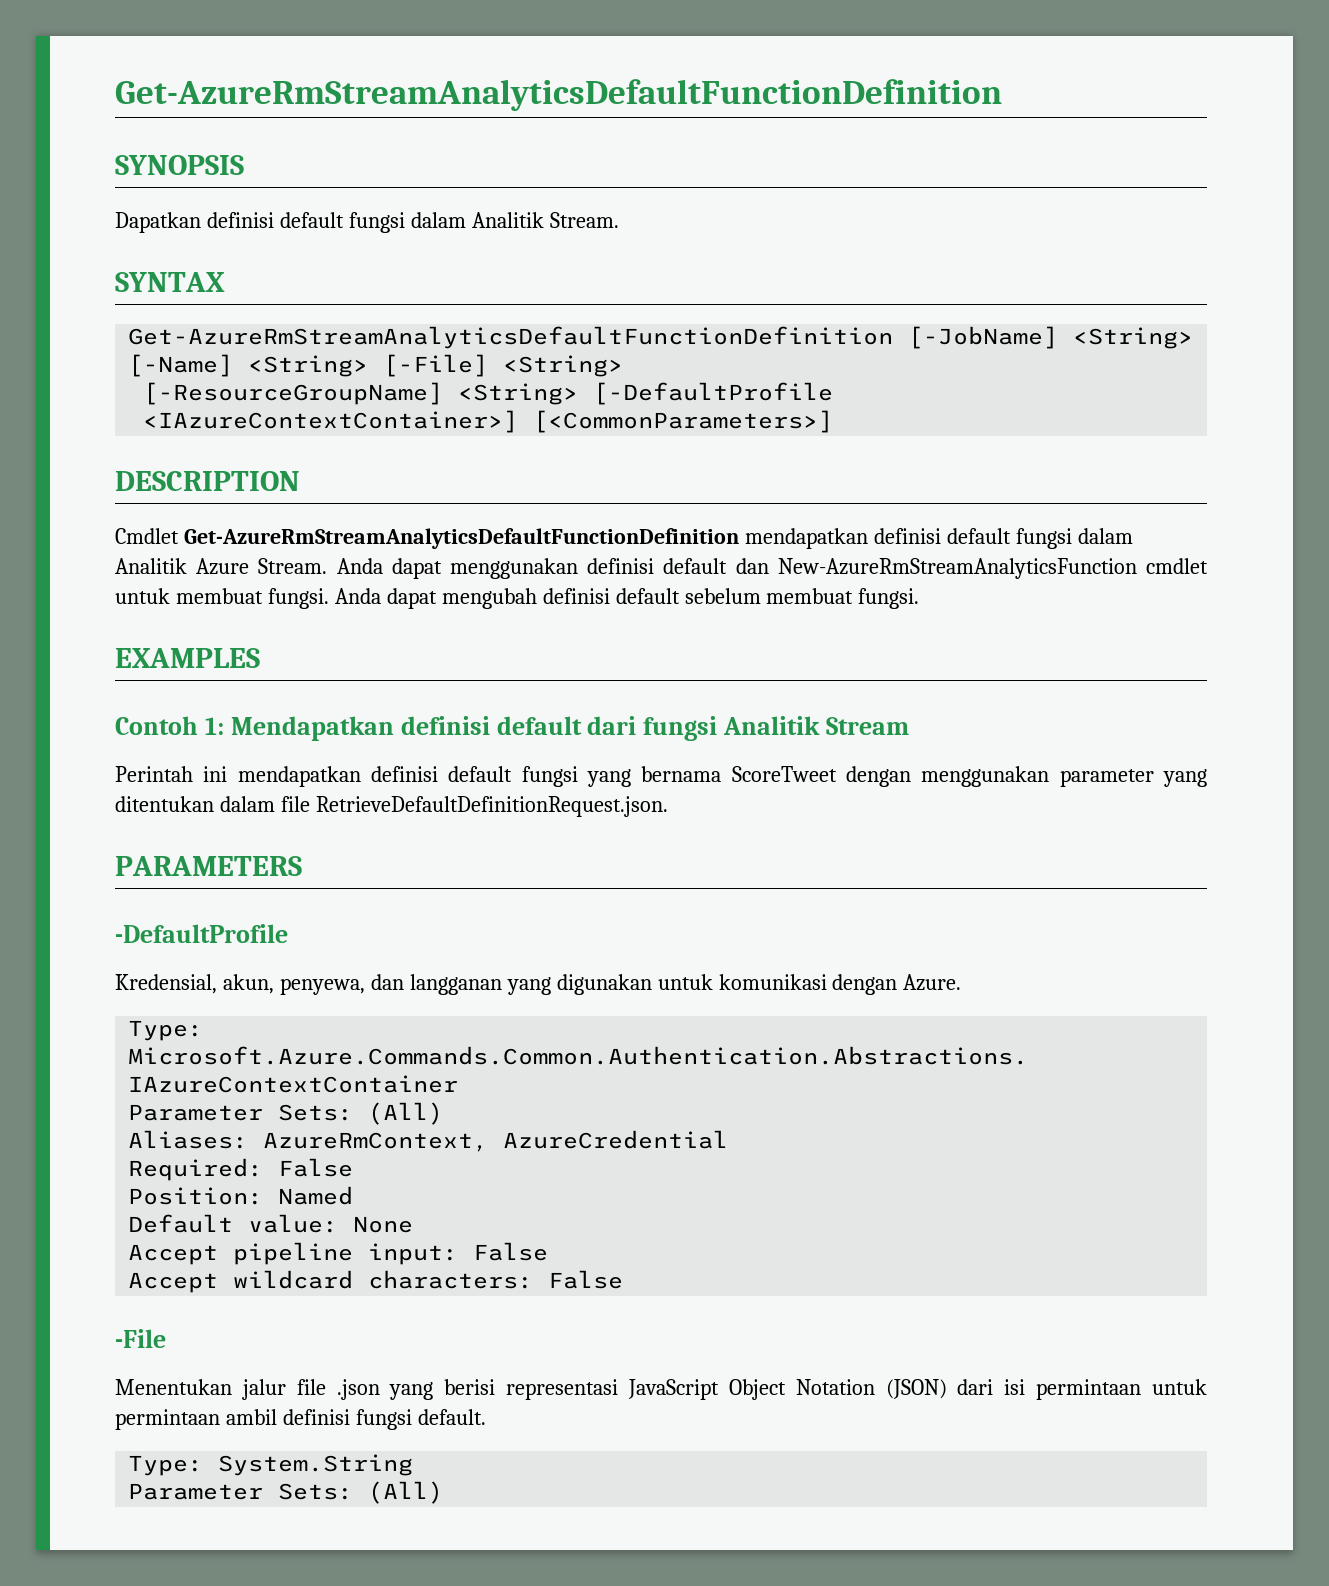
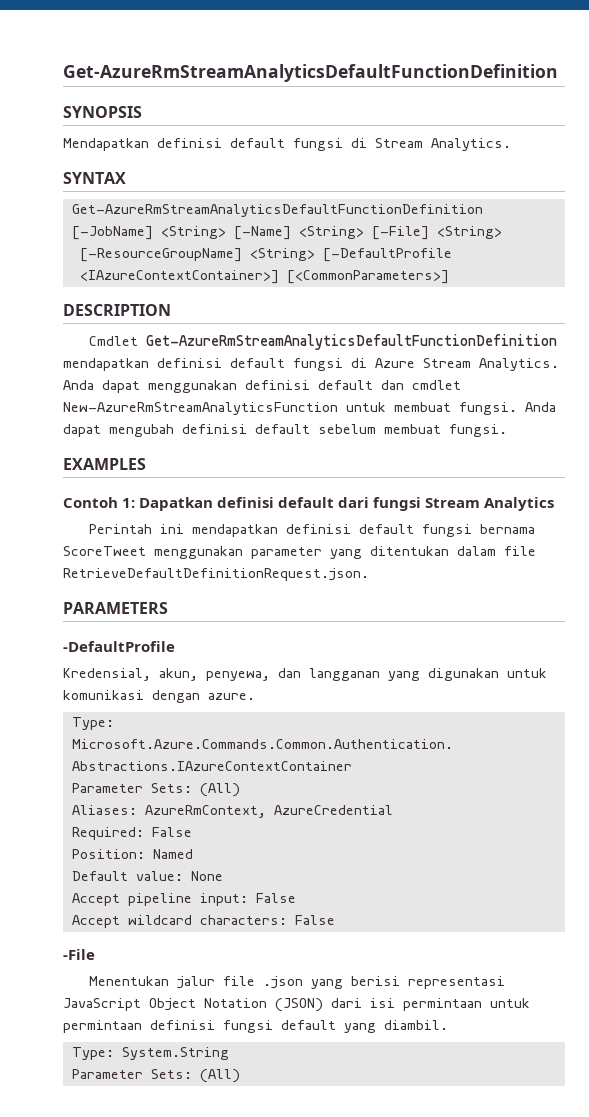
- Dapatkan definisi default fungsi dalam Analitik Stream.
+ Mendapatkan definisi default fungsi di Stream Analytics.
- Cmdlet Get-AzureRmStreamAnalyticsDefaultFunctionDefinition mendapatkan definisi default fungsi dalam Analitik Azure Stream.
+ Cmdlet Get-AzureRmStreamAnalyticsDefaultFunctionDefinition mendapatkan definisi default fungsi di Azure Stream Analytics.
- Anda dapat menggunakan definisi default dan New-AzureRmStreamAnalyticsFunction cmdlet untuk membuat fungsi.
+ Anda dapat menggunakan definisi default dan cmdlet New-AzureRmStreamAnalyticsFunction untuk membuat fungsi.
- Contoh 1: Mendapatkan definisi default dari fungsi Analitik Stream
+ Contoh 1: Dapatkan definisi default dari fungsi Stream Analytics
- Perintah ini mendapatkan definisi default fungsi yang bernama ScoreTweet dengan menggunakan parameter yang ditentukan dalam file RetrieveDefaultDefinitionRequest.json.
+ Perintah ini mendapatkan definisi default fungsi bernama ScoreTweet menggunakan parameter yang ditentukan dalam file RetrieveDefaultDefinitionRequest.json.
- Kredensial, akun, penyewa, dan langganan yang digunakan untuk komunikasi dengan Azure.
+ Kredensial, akun, penyewa, dan langganan yang digunakan untuk komunikasi dengan azure.
- Menentukan jalur file .json yang berisi representasi JavaScript Object Notation (JSON) dari isi permintaan untuk permintaan ambil definisi fungsi default.
+ Menentukan jalur file .json yang berisi representasi JavaScript Object Notation (JSON) dari isi permintaan untuk permintaan definisi fungsi default yang diambil.

